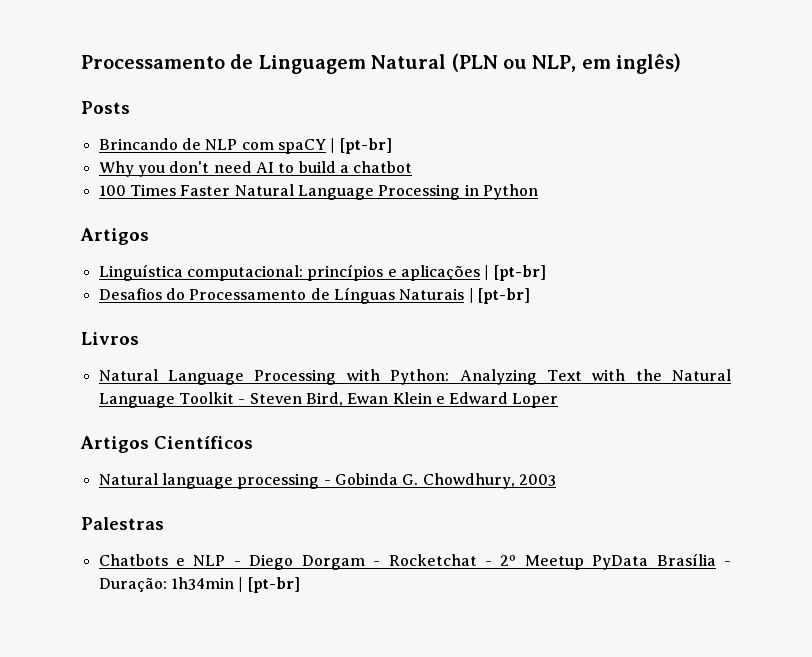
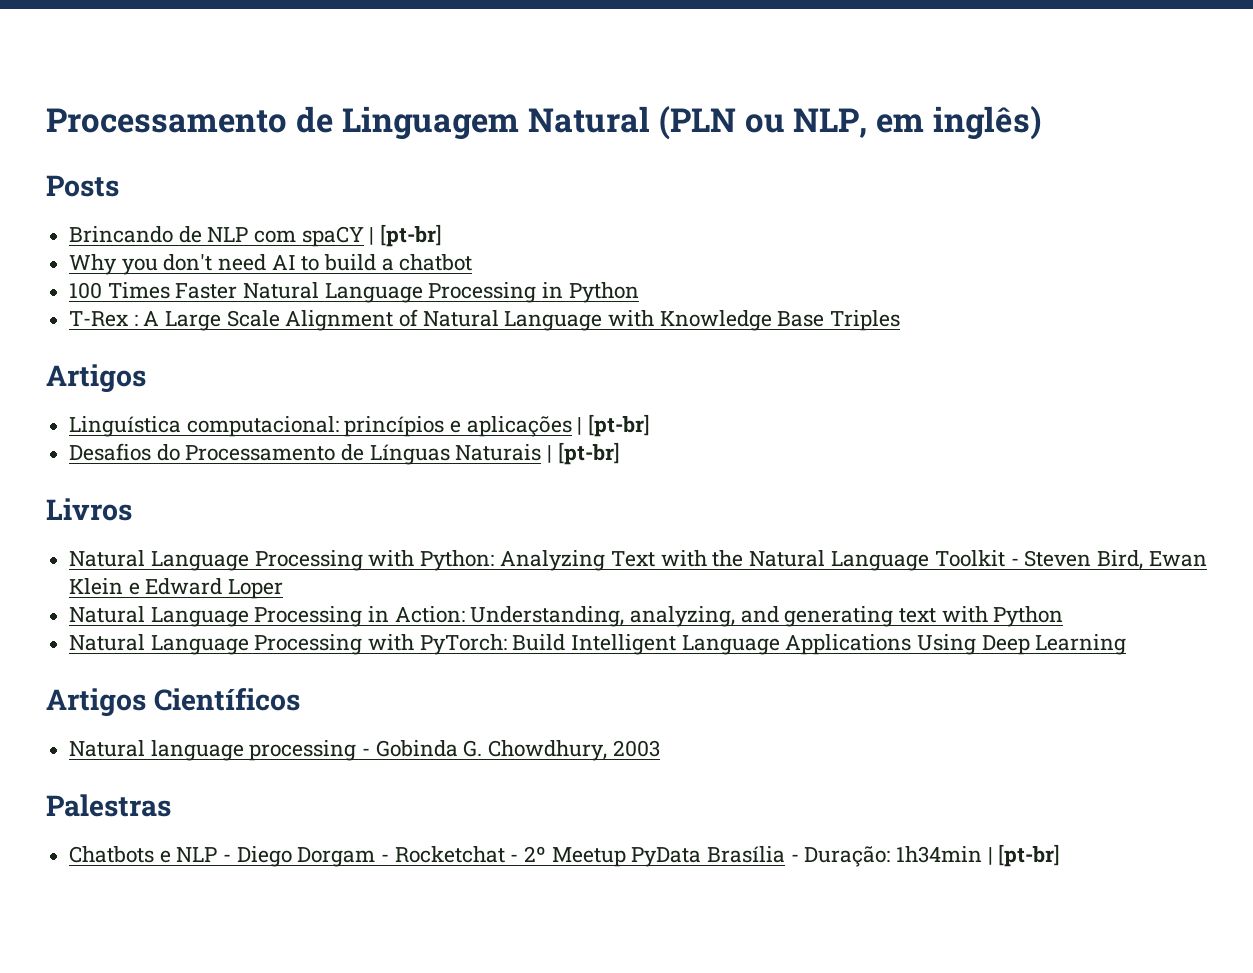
+ T-Rex : A Large Scale Alignment of Natural Language with Knowledge Base Triples
+ Natural Language Processing in Action: Understanding, analyzing, and generating text with Python
+ Natural Language Processing with PyTorch: Build Intelligent Language Applications Using Deep Learning

